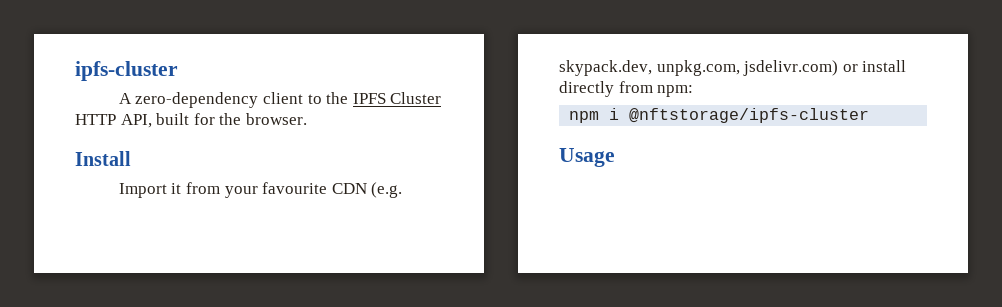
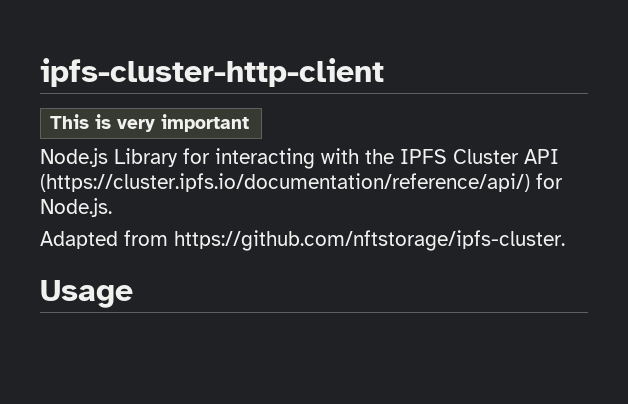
- ipfs-cluster
- A zero-dependency client to the IPFS Cluster HTTP API, built for the browser.
- Install
- Import it from your favourite CDN (e.g. skypack.dev, unpkg.com, jsdelivr.com) or install directly from npm:
- npm i @nftstorage/ipfs-cluster
+ ipfs-cluster-http-client
+ This is very important
+ Node.js Library for interacting with the IPFS Cluster API (https://cluster.ipfs.io/documentation/reference/api/) for Node.js.
+ Adapted from https://github.com/nftstorage/ipfs-cluster.

